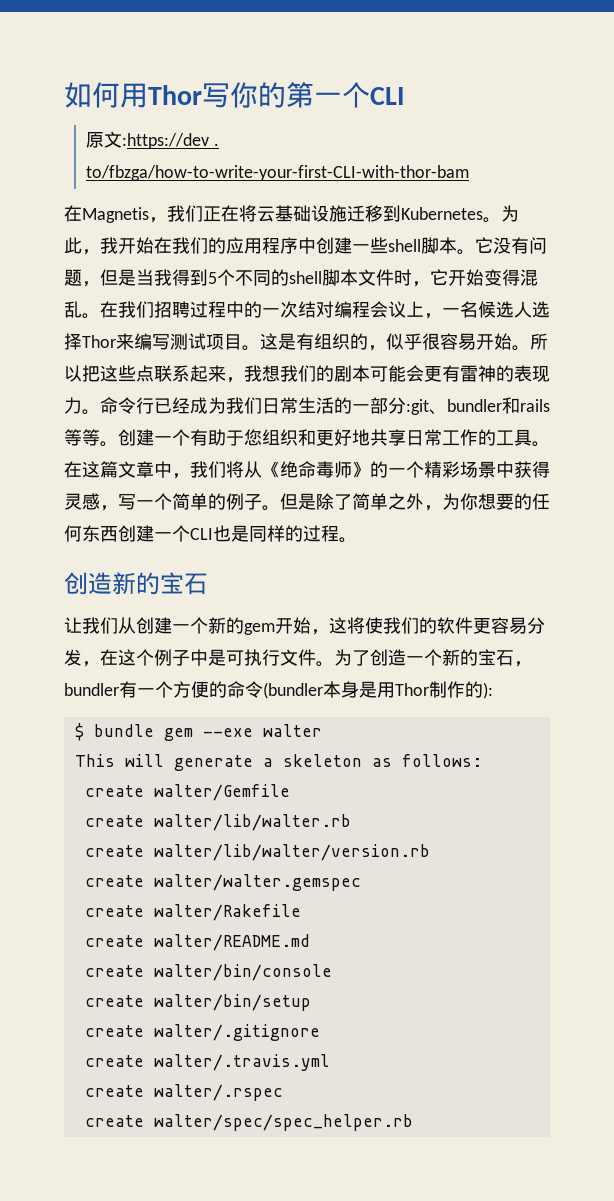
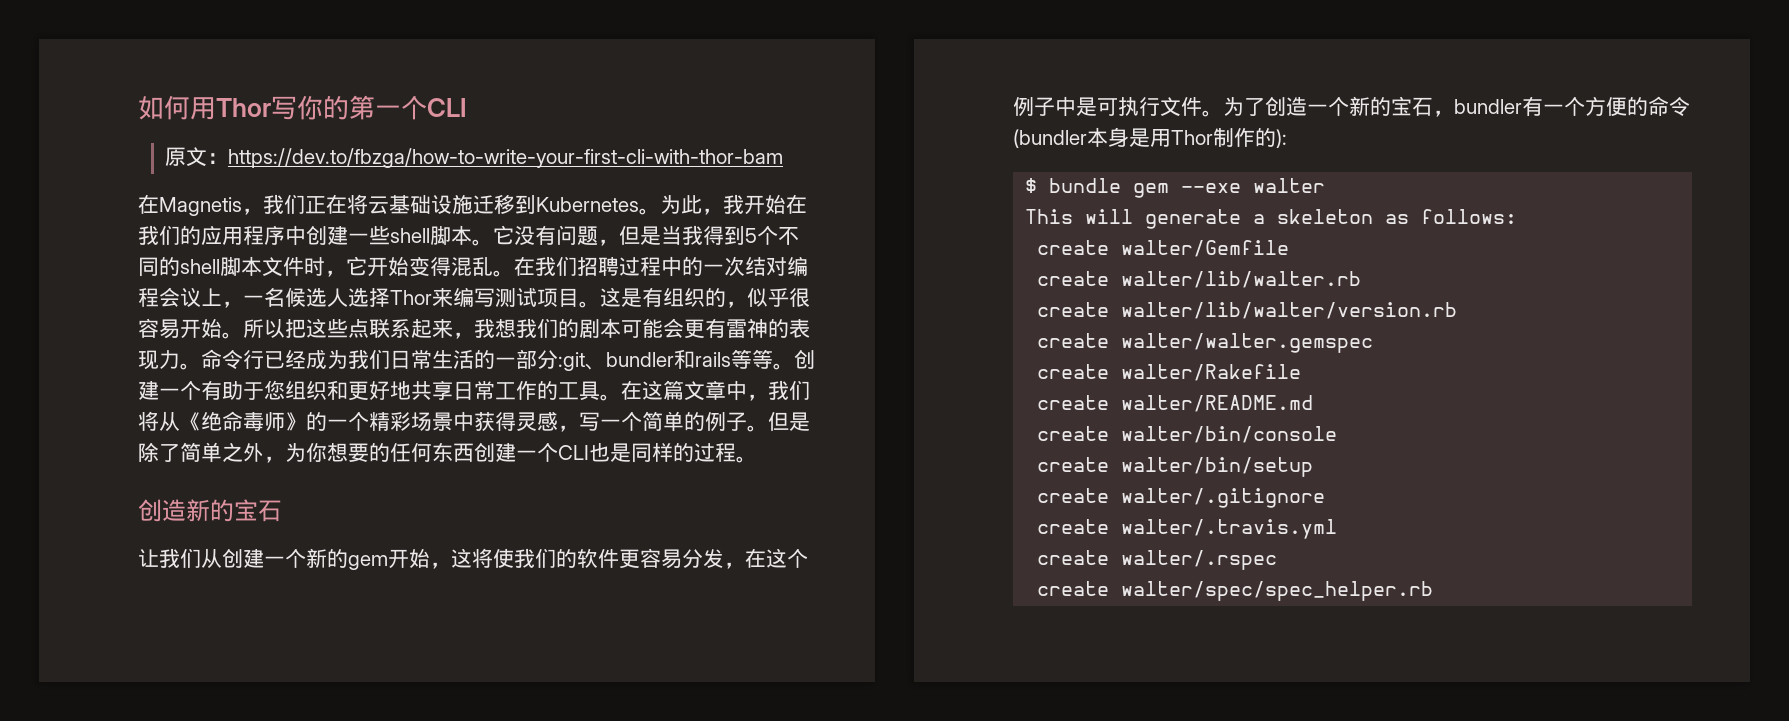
- 原文:https://dev . to/fbzga/how-to-write-your-first-CLI-with-thor-bam
+ 原文：https://dev.to/fbzga/how-to-write-your-first-cli-with-thor-bam

